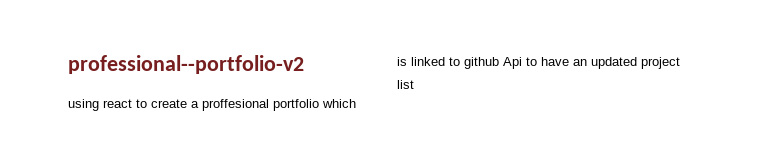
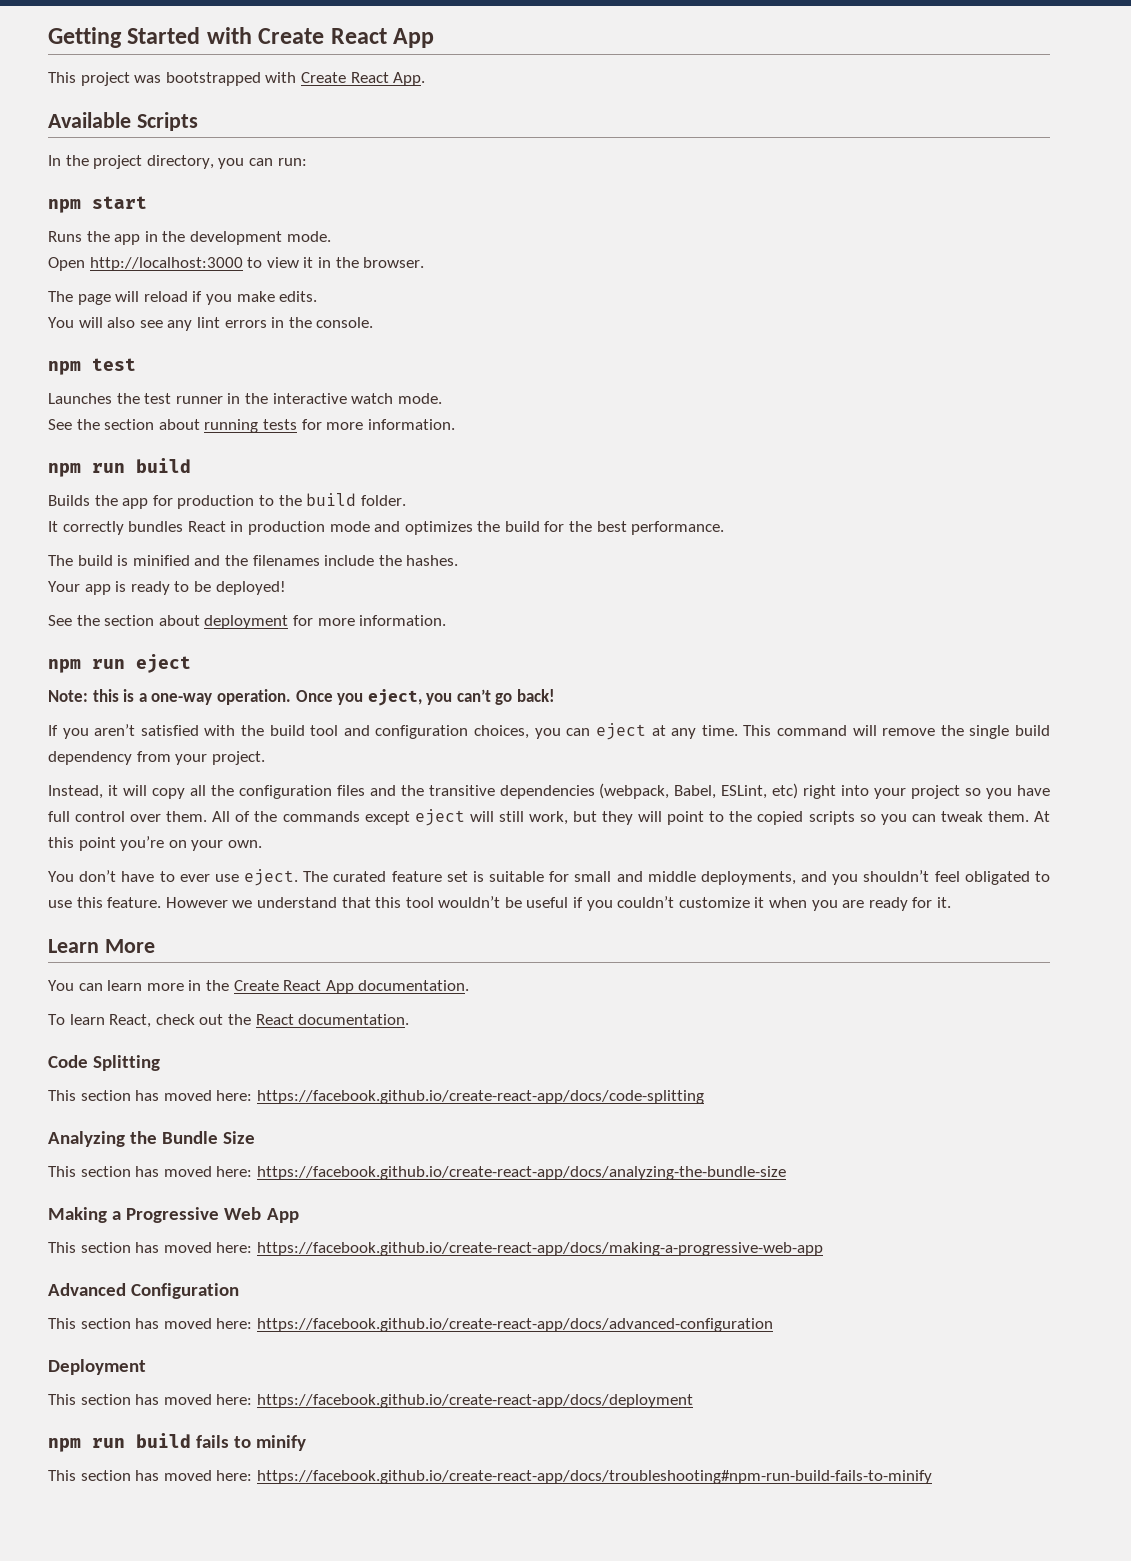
- professional--portfolio-v2
- using react to create a proffesional portfolio which is linked to github Api to have an updated project list
+ Getting Started with Create React App
+ This project was bootstrapped with Create React App.
+ Available Scripts
+ In the project directory, you can run:
+ npm start
+ Runs the app in the development mode.
+ Open http://localhost:3000 to view it in the browser.
+ The page will reload if you make edits.
+ You will also see any lint errors in the console.
+ npm test
+ Launches the test runner in the interactive watch mode.
+ See the section about running tests for more information.
+ npm run build
+ Builds the app for production to the build folder.
+ It correctly bundles React in production mode and optimizes the build for the best performance.
+ The build is minified and the filenames include the hashes.
+ Your app is ready to be deployed!
+ See the section about deployment for more information.
+ npm run eject
+ Note: this is a one-way operation. Once you eject, you can’t go back!
+ If you aren’t satisfied with the build tool and configuration choices, you can eject at any time. This command will remove the single build dependency from your project.
+ Instead, it will copy all the configuration files and the transitive dependencies (webpack, Babel, ESLint, etc) right into your project so you have full control over them. All of the commands except eject will still work, but they will point to the copied scripts so you can tweak them. At this point you’re on your own.
+ You don’t have to ever use eject. The curated feature set is suitable for small and middle deployments, and you shouldn’t feel obligated to use this feature. However we understand that this tool wouldn’t be useful if you couldn’t customize it when you are ready for it.
+ Learn More
+ You can learn more in the Create React App documentation.
+ To learn React, check out the React documentation.
+ Code Splitting
+ This section has moved here: https://facebook.github.io/create-react-app/docs/code-splitting
+ Analyzing the Bundle Size
+ This section has moved here: https://facebook.github.io/create-react-app/docs/analyzing-the-bundle-size
+ Making a Progressive Web App
+ This section has moved here: https://facebook.github.io/create-react-app/docs/making-a-progressive-web-app
+ Advanced Configuration
+ This section has moved here: https://facebook.github.io/create-react-app/docs/advanced-configuration
+ Deployment
+ This section has moved here: https://facebook.github.io/create-react-app/docs/deployment
+ npm run build fails to minify
+ This section has moved here: https://facebook.github.io/create-react-app/docs/troubleshooting#npm-run-build-fails-to-minify

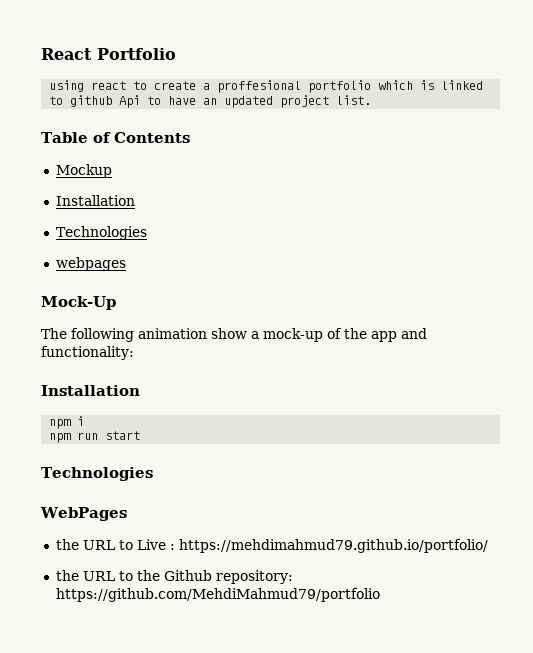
- Getting Started with Create React App
- This project was bootstrapped with Create React App.
- Available Scripts
- In the project directory, you can run:
- npm start
- Runs the app in the development mode.
- Open http://localhost:3000 to view it in the browser.
- The page will reload if you make edits.
- You will also see any lint errors in the console.
- npm test
- Launches the test runner in the interactive watch mode.
- See the section about running tests for more information.
- npm run build
- Builds the app for production to the build folder.
- It correctly bundles React in production mode and optimizes the build for the best performance.
- The build is minified and the filenames include the hashes.
- Your app is ready to be deployed!
- See the section about deployment for more information.
- npm run eject
- Note: this is a one-way operation. Once you eject, you can’t go back!
- If you aren’t satisfied with the build tool and configuration choices, you can eject at any time. This command will remove the single build dependency from your project.
- Instead, it will copy all the configuration files and the transitive dependencies (webpack, Babel, ESLint, etc) right into your project so you have full control over them. All of the commands except eject will still work, but they will point to the copied scripts so you can tweak them. At this point you’re on your own.
- You don’t have to ever use eject. The curated feature set is suitable for small and middle deployments, and you shouldn’t feel obligated to use this feature. However we understand that this tool wouldn’t be useful if you couldn’t customize it when you are ready for it.
- Learn More
- You can learn more in the Create React App documentation.
- To learn React, check out the React documentation.
- Code Splitting
- This section has moved here: https://facebook.github.io/create-react-app/docs/code-splitting
- Analyzing the Bundle Size
- This section has moved here: https://facebook.github.io/create-react-app/docs/analyzing-the-bundle-size
- Making a Progressive Web App
- This section has moved here: https://facebook.github.io/create-react-app/docs/making-a-progressive-web-app
- Advanced Configuration
- This section has moved here: https://facebook.github.io/create-react-app/docs/advanced-configuration
- Deployment
- This section has moved here: https://facebook.github.io/create-react-app/docs/deployment
- npm run build fails to minify
- This section has moved here: https://facebook.github.io/create-react-app/docs/troubleshooting#npm-run-build-fails-to-minify
+ React Portfolio
+ using react to create a proffesional portfolio which is linked to github Api to have an updated project list.
+ Table of Contents
+ Mockup
+ Installation
+ Technologies
+ webpages
+ Mock-Up
+ The following animation show a mock-up of the app and functionality:
+ Installation
+ npm i
+ npm run start
+ Technologies
+ WebPages
+ the URL to Live : https://mehdimahmud79.github.io/portfolio/
+ the URL to the Github repository: https://github.com/MehdiMahmud79/portfolio

